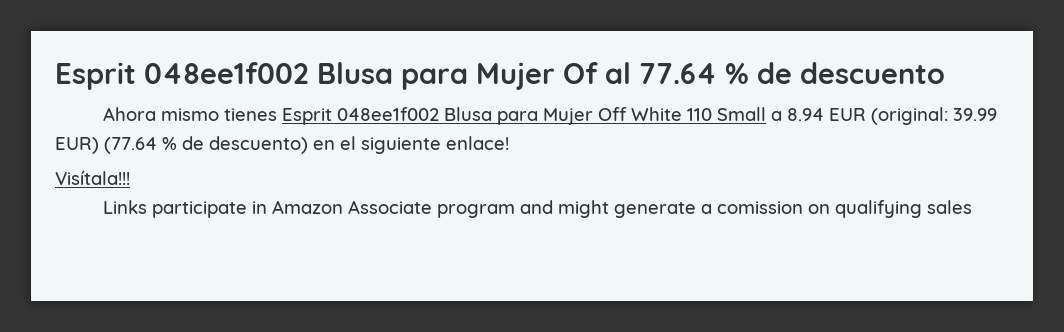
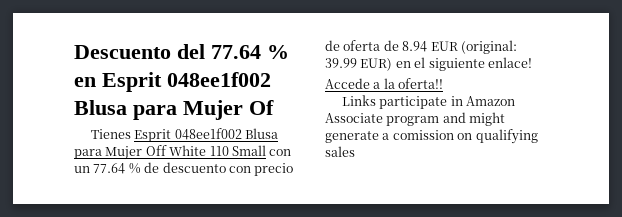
- Esprit 048ee1f002 Blusa para Mujer Of al 77.64 % de descuento
- Ahora mismo tienes Esprit 048ee1f002 Blusa para Mujer Off White 110 Small a 8.94 EUR (original: 39.99 EUR) (77.64 % de descuento) en el siguiente enlace!
+ Descuento del 77.64 % en Esprit 048ee1f002 Blusa para Mujer Of
+ Tienes Esprit 048ee1f002 Blusa para Mujer Off White 110 Small con un 77.64 % de descuento con precio de oferta de 8.94 EUR (original: 39.99 EUR) en el siguiente enlace!
- Visítala!!!
+ Accede a la oferta!!

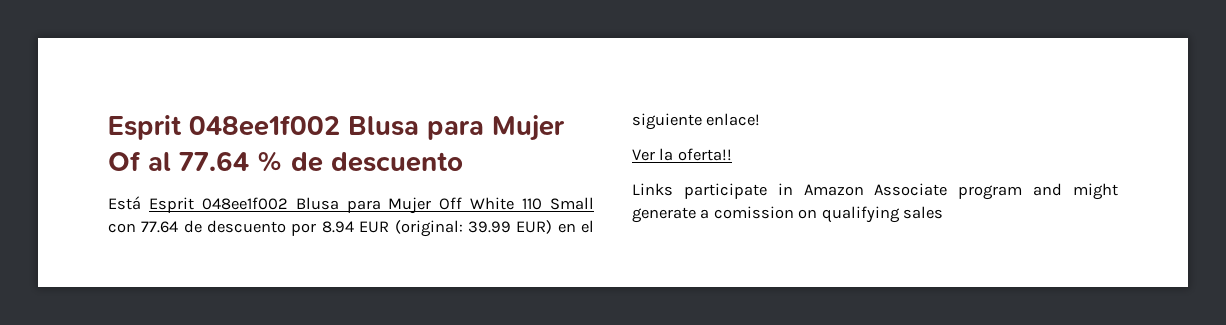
- Descuento del 77.64 % en Esprit 048ee1f002 Blusa para Mujer Of
- Tienes Esprit 048ee1f002 Blusa para Mujer Off White 110 Small con un 77.64 % de descuento con precio de oferta de 8.94 EUR (original: 39.99 EUR) en el siguiente enlace!
+ Esprit 048ee1f002 Blusa para Mujer Of al 77.64 % de descuento
+ Está Esprit 048ee1f002 Blusa para Mujer Off White 110 Small con 77.64 de descuento por 8.94 EUR (original: 39.99 EUR) en el siguiente enlace!
- Accede a la oferta!!
+ Ver la oferta!!

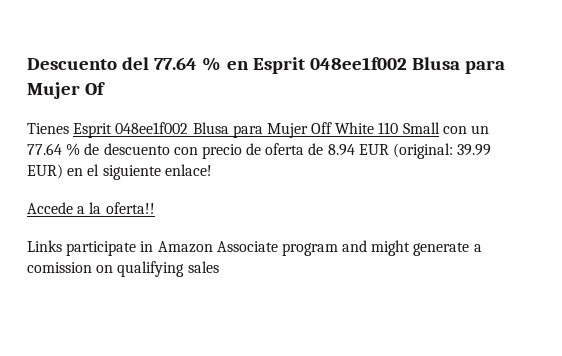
- Esprit 048ee1f002 Blusa para Mujer Of al 77.64 % de descuento
- Está Esprit 048ee1f002 Blusa para Mujer Off White 110 Small con 77.64 de descuento por 8.94 EUR (original: 39.99 EUR) en el siguiente enlace!
+ Descuento del 77.64 % en Esprit 048ee1f002 Blusa para Mujer Of
+ Tienes Esprit 048ee1f002 Blusa para Mujer Off White 110 Small con un 77.64 % de descuento con precio de oferta de 8.94 EUR (original: 39.99 EUR) en el siguiente enlace!
- Ver la oferta!!
+ Accede a la oferta!!

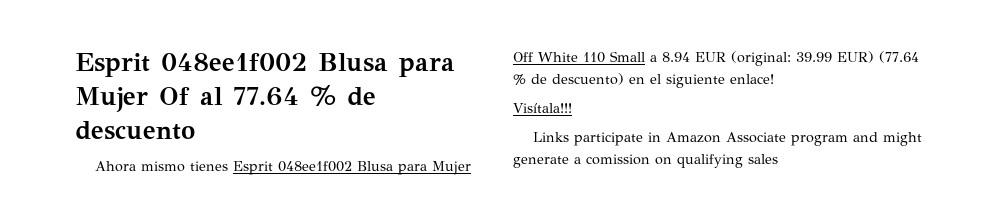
- Descuento del 77.64 % en Esprit 048ee1f002 Blusa para Mujer Of
- Tienes Esprit 048ee1f002 Blusa para Mujer Off White 110 Small con un 77.64 % de descuento con precio de oferta de 8.94 EUR (original: 39.99 EUR) en el siguiente enlace!
+ Esprit 048ee1f002 Blusa para Mujer Of al 77.64 % de descuento
+ Ahora mismo tienes Esprit 048ee1f002 Blusa para Mujer Off White 110 Small a 8.94 EUR (original: 39.99 EUR) (77.64 % de descuento) en el siguiente enlace!
- Accede a la oferta!!
+ Visítala!!!

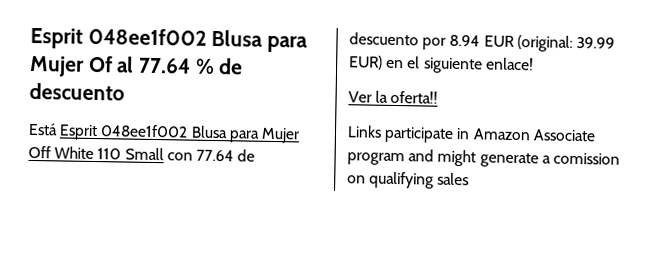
- Ahora mismo tienes Esprit 048ee1f002 Blusa para Mujer Off White 110 Small a 8.94 EUR (original: 39.99 EUR) (77.64 % de descuento) en el siguiente enlace!
+ Está Esprit 048ee1f002 Blusa para Mujer Off White 110 Small con 77.64 de descuento por 8.94 EUR (original: 39.99 EUR) en el siguiente enlace!
- Visítala!!!
+ Ver la oferta!!

